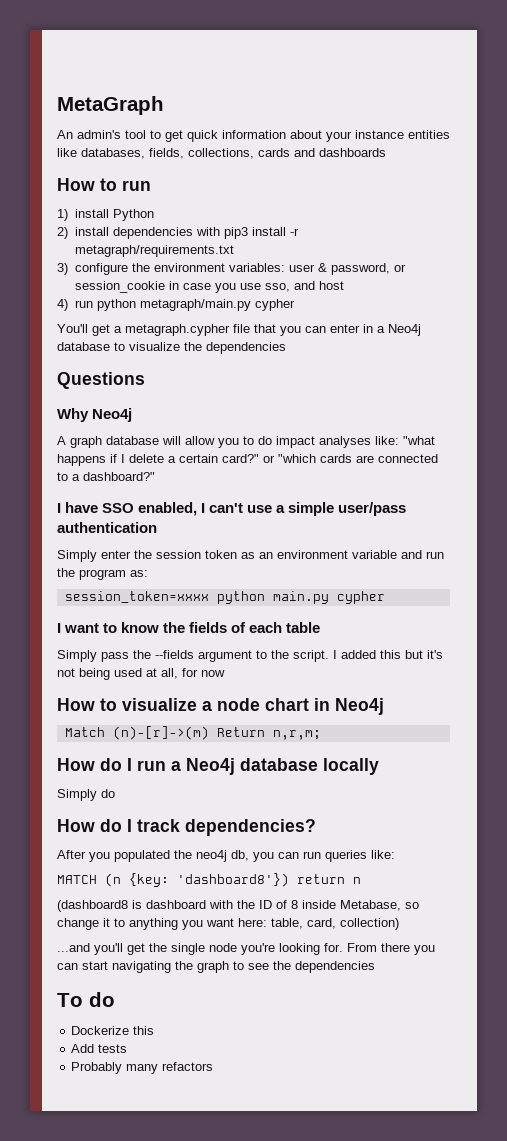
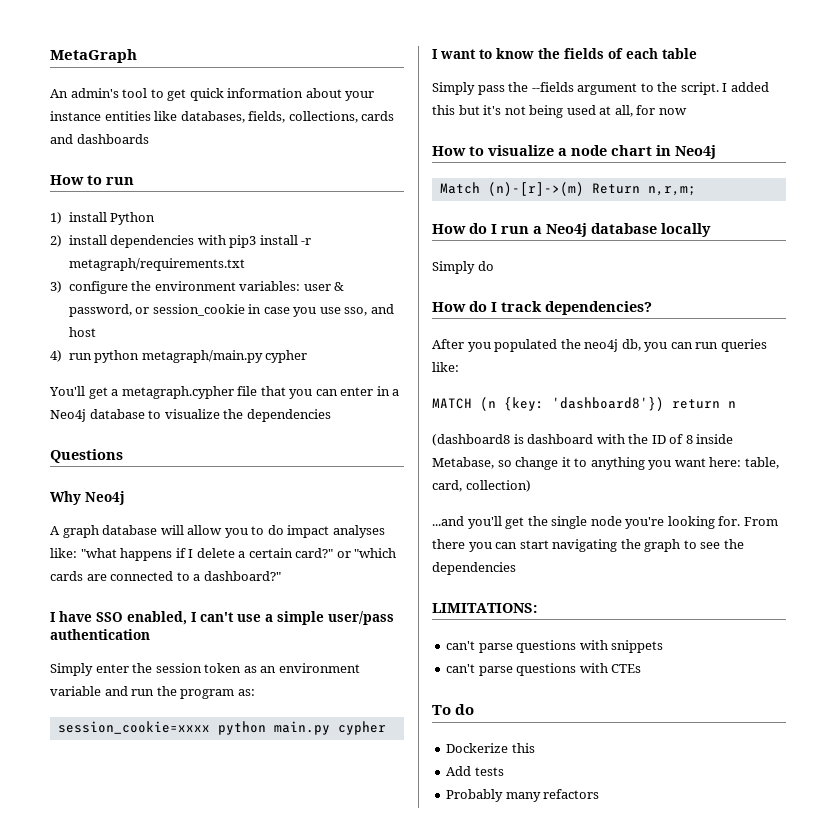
- session_token=xxxx python main.py cypher
+ session_cookie=xxxx python main.py cypher
+ LIMITATIONS:
+ can't parse questions with snippets
+ can't parse questions with CTEs

